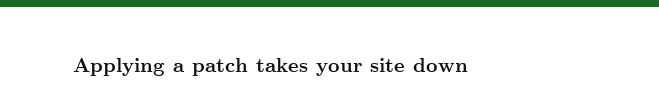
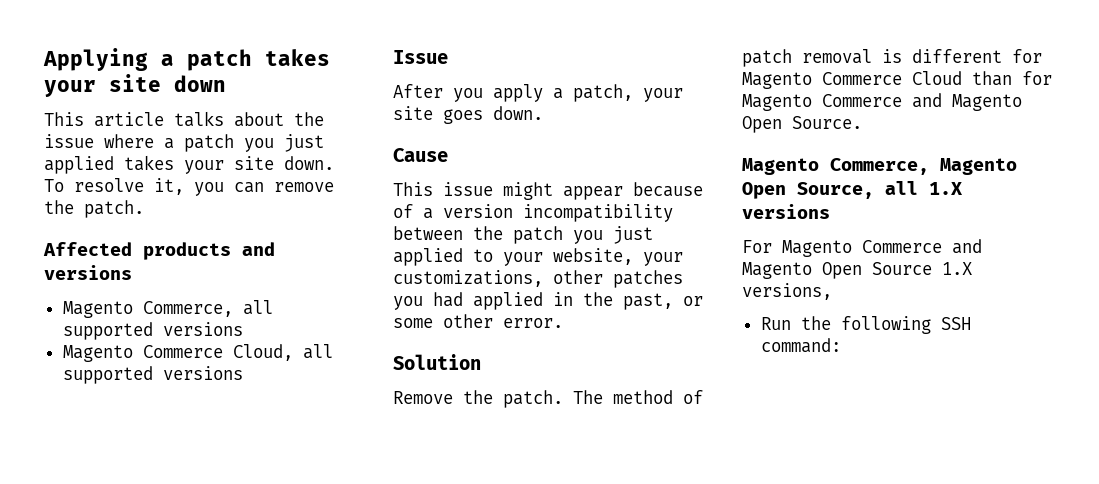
+ This article talks about the issue where a patch you just applied takes your site down. To resolve it, you can remove the patch.
+ Affected products and versions
+ Magento Commerce, all supported versions
+ Magento Commerce Cloud, all supported versions
+ Issue
+ After you apply a patch, your site goes down.
+ Cause
+ This issue might appear because of a version incompatibility between the patch you just applied to your website, your customizations, other patches you had applied in the past, or some other error.
+ Solution
+ Remove the patch. The method of patch removal is different for Magento Commerce Cloud than for Magento Commerce and Magento Open Source.
+ Magento Commerce, Magento Open Source, all 1.X versions
+ For Magento Commerce and Magento Open Source 1.X versions,
+ Run the following SSH command:

